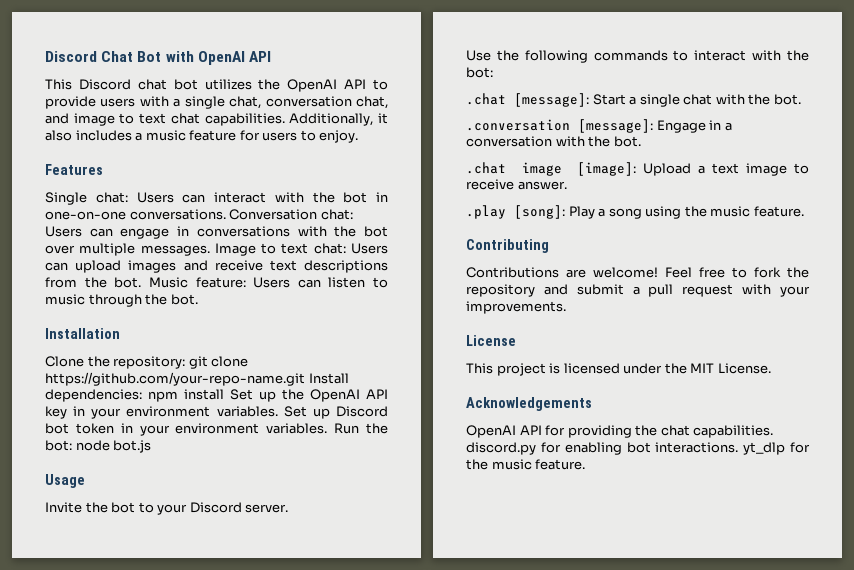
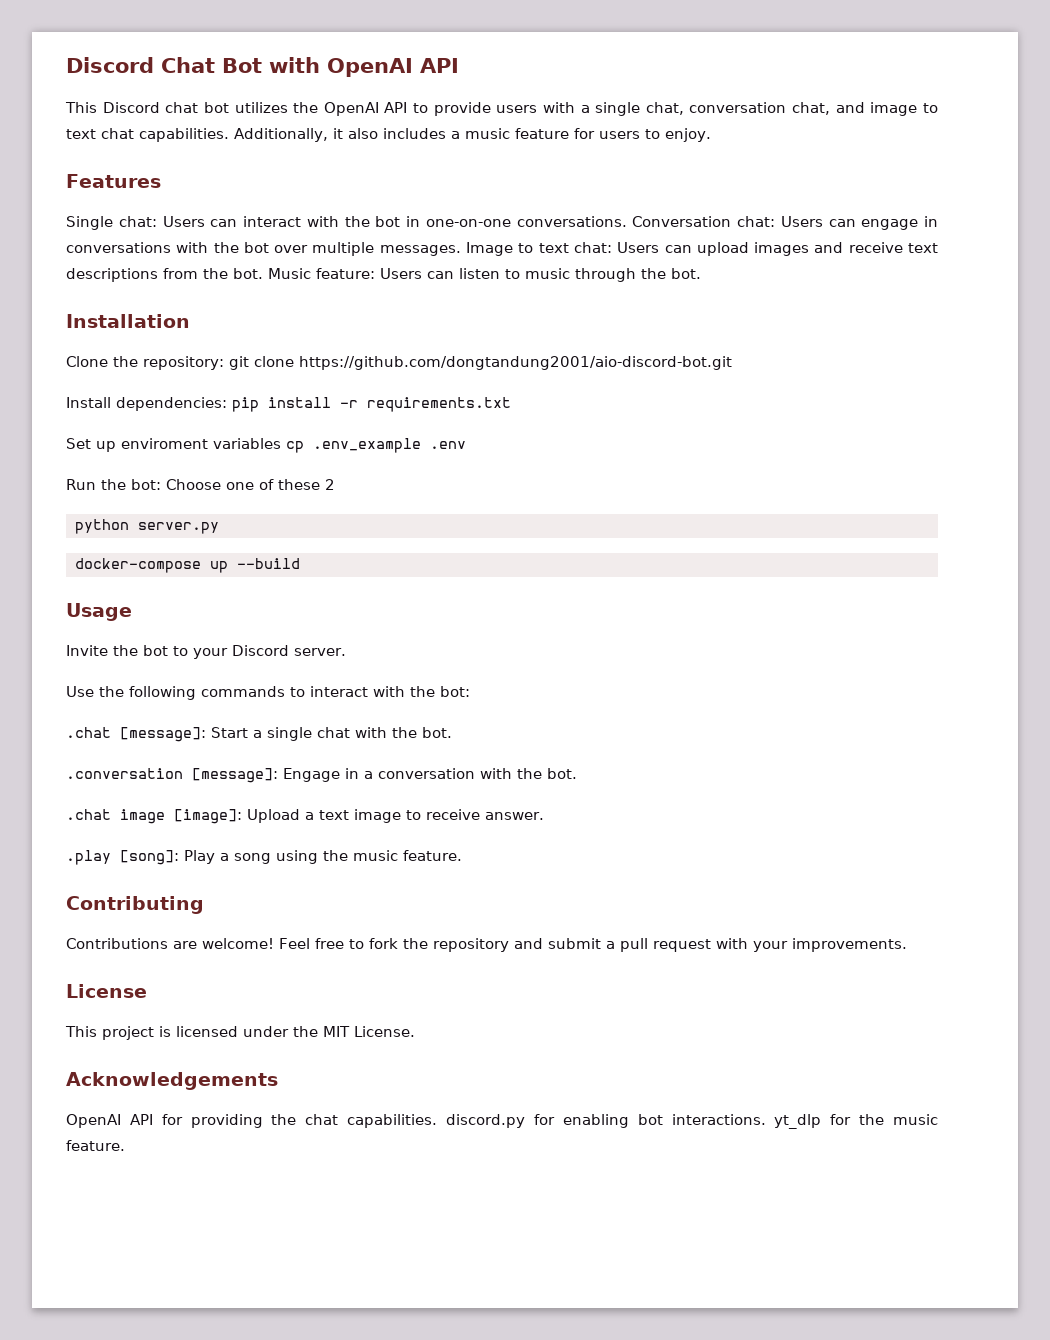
- Clone the repository: git clone https://github.com/your-repo-name.git Install dependencies: npm install Set up the OpenAI API key in your environment variables. Set up Discord bot token in your environment variables. Run the bot: node bot.js
+ Clone the repository: git clone https://github.com/dongtandung2001/aio-discord-bot.git
+ Install dependencies: pip install -r requirements.txt
+ Set up enviroment variables cp .env_example .env
+ Run the bot: Choose one of these 2
+ python server.py
+ docker-compose up --build

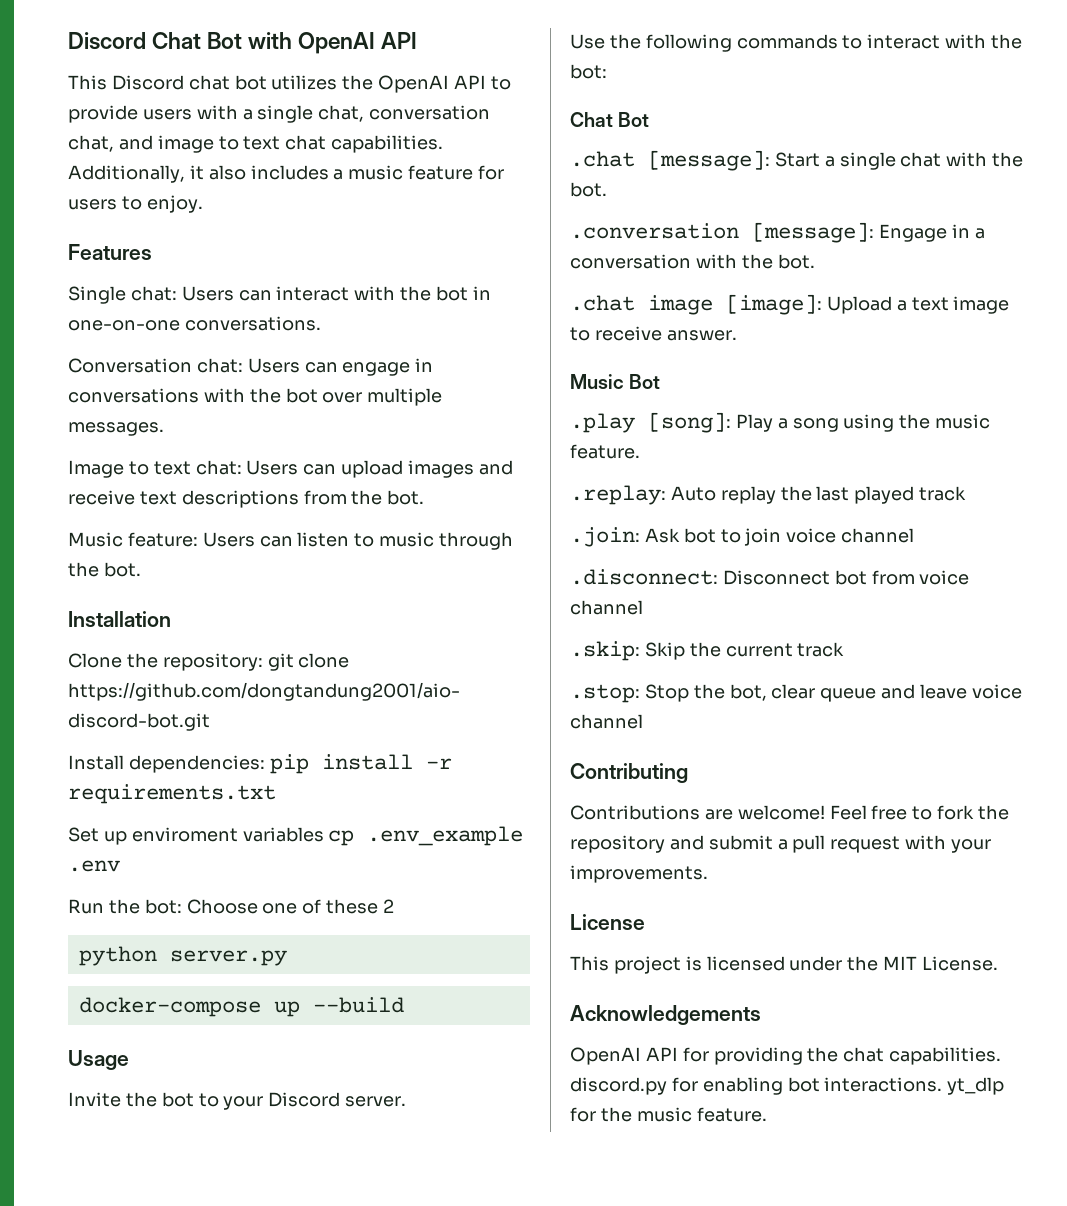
- Single chat: Users can interact with the bot in one-on-one conversations. Conversation chat: Users can engage in conversations with the bot over multiple messages. Image to text chat: Users can upload images and receive text descriptions from the bot. Music feature: Users can listen to music through the bot.
+ Single chat: Users can interact with the bot in one-on-one conversations.
+ Conversation chat: Users can engage in conversations with the bot over multiple messages.
+ Image to text chat: Users can upload images and receive text descriptions from the bot.
+ Music feature: Users can listen to music through the bot.
  Use the following commands to interact with the bot:
+ Chat Bot
+ Music Bot
+ .replay: Auto replay the last played track
+ .join: Ask bot to join voice channel
+ .disconnect: Disconnect bot from voice channel
+ .skip: Skip the current track
+ .stop: Stop the bot, clear queue and leave voice channel

